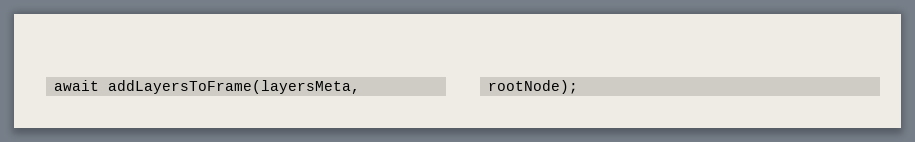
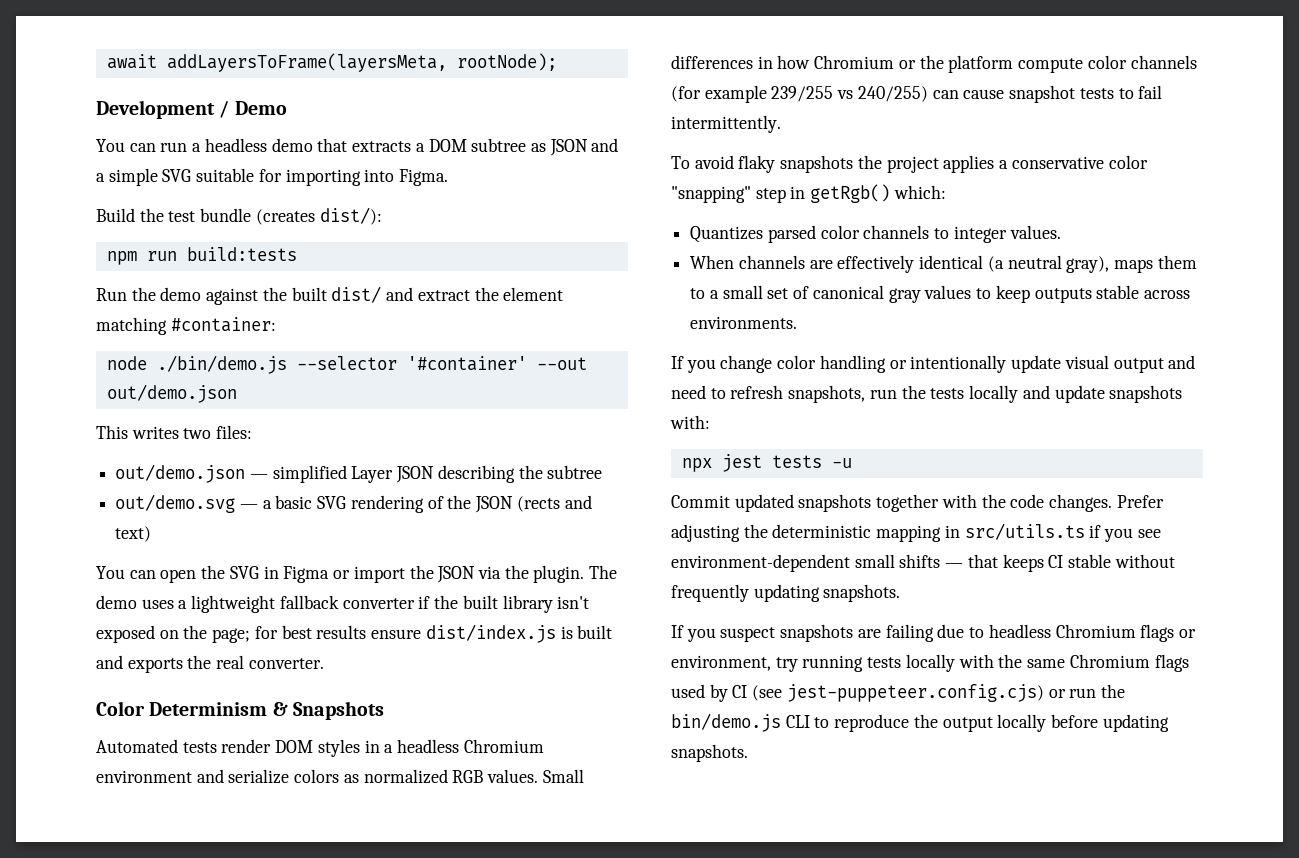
+ Development / Demo
+ You can run a headless demo that extracts a DOM subtree as JSON and a simple SVG suitable for importing into Figma.
+ Build the test bundle (creates dist/):
+ npm run build:tests
+ Run the demo against the built dist/ and extract the element matching #container:
+ node ./bin/demo.js --selector '#container' --out out/demo.json
+ This writes two files:
+ out/demo.json — simplified Layer JSON describing the subtree
+ out/demo.svg — a basic SVG rendering of the JSON (rects and text)
+ You can open the SVG in Figma or import the JSON via the plugin. The demo uses a lightweight fallback converter if the built library isn't exposed on the page; for best results ensure dist/index.js is built and exports the real converter.
+ Color Determinism & Snapshots
+ Automated tests render DOM styles in a headless Chromium environment and serialize colors as normalized RGB values. Small differences in how Chromium or the platform compute color channels (for example 239/255 vs 240/255) can cause snapshot tests to fail intermittently.
+ To avoid flaky snapshots the project applies a conservative color "snapping" step in getRgb() which:
+ Quantizes parsed color channels to integer values.
+ When channels are effectively identical (a neutral gray), maps them to a small set of canonical gray values to keep outputs stable across environments.
+ If you change color handling or intentionally update visual output and need to refresh snapshots, run the tests locally and update snapshots with:
+ npx jest tests -u
+ Commit updated snapshots together with the code changes. Prefer adjusting the deterministic mapping in src/utils.ts if you see environment-dependent small shifts — that keeps CI stable without frequently updating snapshots.
+ If you suspect snapshots are failing due to headless Chromium flags or environment, try running tests locally with the same Chromium flags used by CI (see jest-puppeteer.config.cjs) or run the bin/demo.js CLI to reproduce the output locally before updating snapshots.

